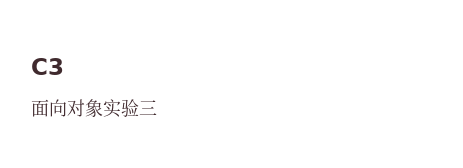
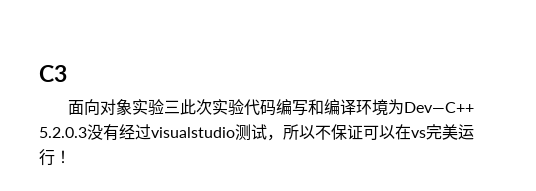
- 面向对象实验三
+ 面向对象实验三此次实验代码编写和编译环境为Dev—C++ 5.2.0.3没有经过visualstudio测试，所以不保证可以在vs完美运行！

